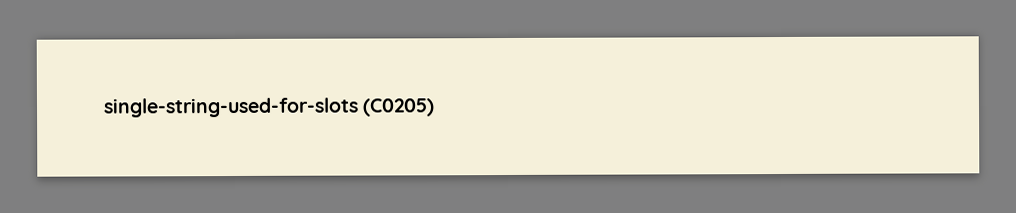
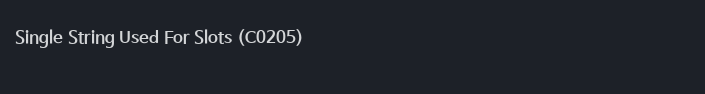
- single-string-used-for-slots (C0205)
+ Single String Used For Slots (C0205)

